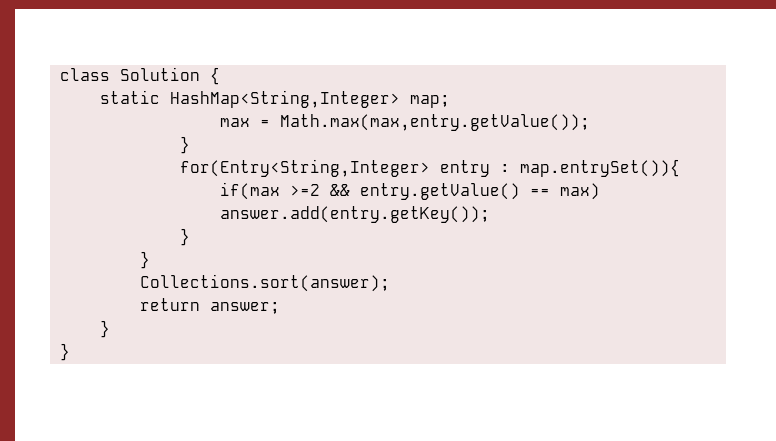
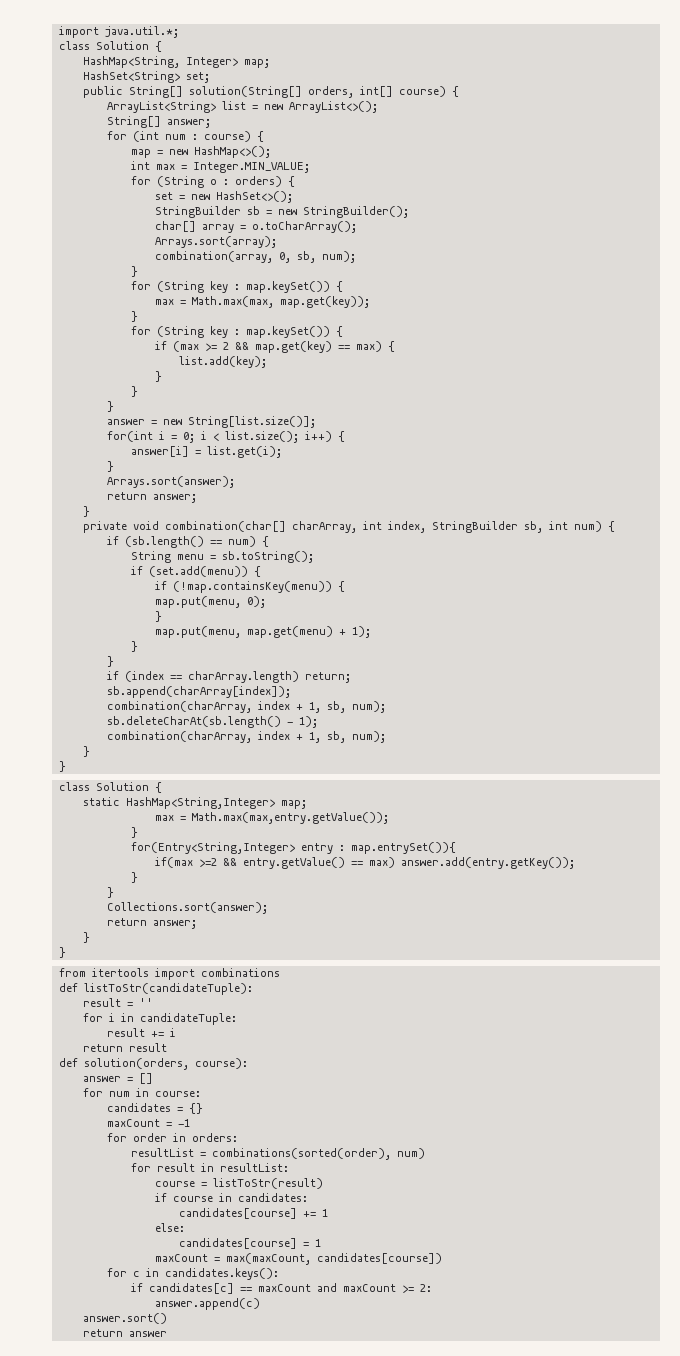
+ import java.util.*;
+ class Solution {
+ HashMap<String, Integer> map;
+ HashSet<String> set;
+ public String[] solution(String[] orders, int[] course) {
+ ArrayList<String> list = new ArrayList<>();
+ String[] answer;
+ for (int num : course) {
+ map = new HashMap<>();
+ int max = Integer.MIN_VALUE;
+ for (String o : orders) {
+ set = new HashSet<>();
+ StringBuilder sb = new StringBuilder();
+ char[] array = o.toCharArray();
+ Arrays.sort(array);
+ combination(array, 0, sb, num);
+ }
+ for (String key : map.keySet()) {
+ max = Math.max(max, map.get(key));
+ }
+ for (String key : map.keySet()) {
+ if (max >= 2 && map.get(key) == max) {
+ list.add(key);
+ }
+ }
+ }
+ answer = new String[list.size()];
+ for(int i = 0; i < list.size(); i++) {
+ answer[i] = list.get(i);
+ }
+ Arrays.sort(answer);
+ return answer;
+ }
+ private void combination(char[] charArray, int index, StringBuilder sb, int num) {
+ if (sb.length() == num) {
+ String menu = sb.toString();
+ if (set.add(menu)) {
+ if (!map.containsKey(menu)) {
+ map.put(menu, 0);
+ }
+ map.put(menu, map.get(menu) + 1);
+ }
+ }
+ if (index == charArray.length) return;
+ sb.append(charArray[index]);
+ combination(charArray, index + 1, sb, num);
+ sb.deleteCharAt(sb.length() - 1);
+ combination(charArray, index + 1, sb, num);
+ }
+ }
+ from itertools import combinations
+ def listToStr(candidateTuple):
+ result = ''
+ for i in candidateTuple:
+ result += i
+ return result
+ def solution(orders, course):
+ answer = []
+ for num in course:
+ candidates = {}
+ maxCount = -1
+ for order in orders:
+ resultList = combinations(sorted(order), num)
+ for result in resultList:
+ course = listToStr(result)
+ if course in candidates:
+ candidates[course] += 1
+ else:
+ candidates[course] = 1
+ maxCount = max(maxCount, candidates[course])
+ for c in candidates.keys():
+ if candidates[c] == maxCount and maxCount >= 2:
+ answer.append(c)
+ answer.sort()
+ return answer

